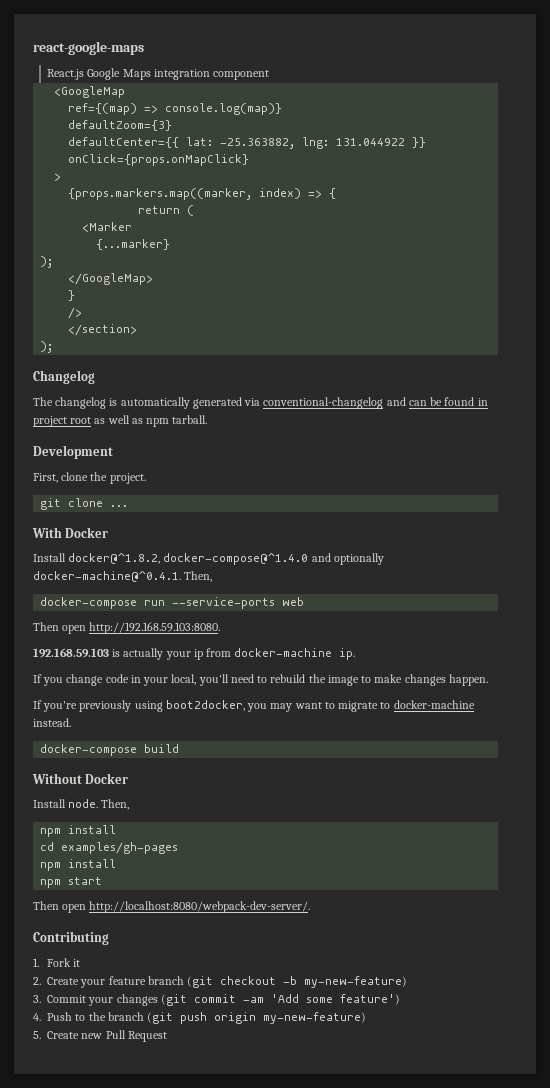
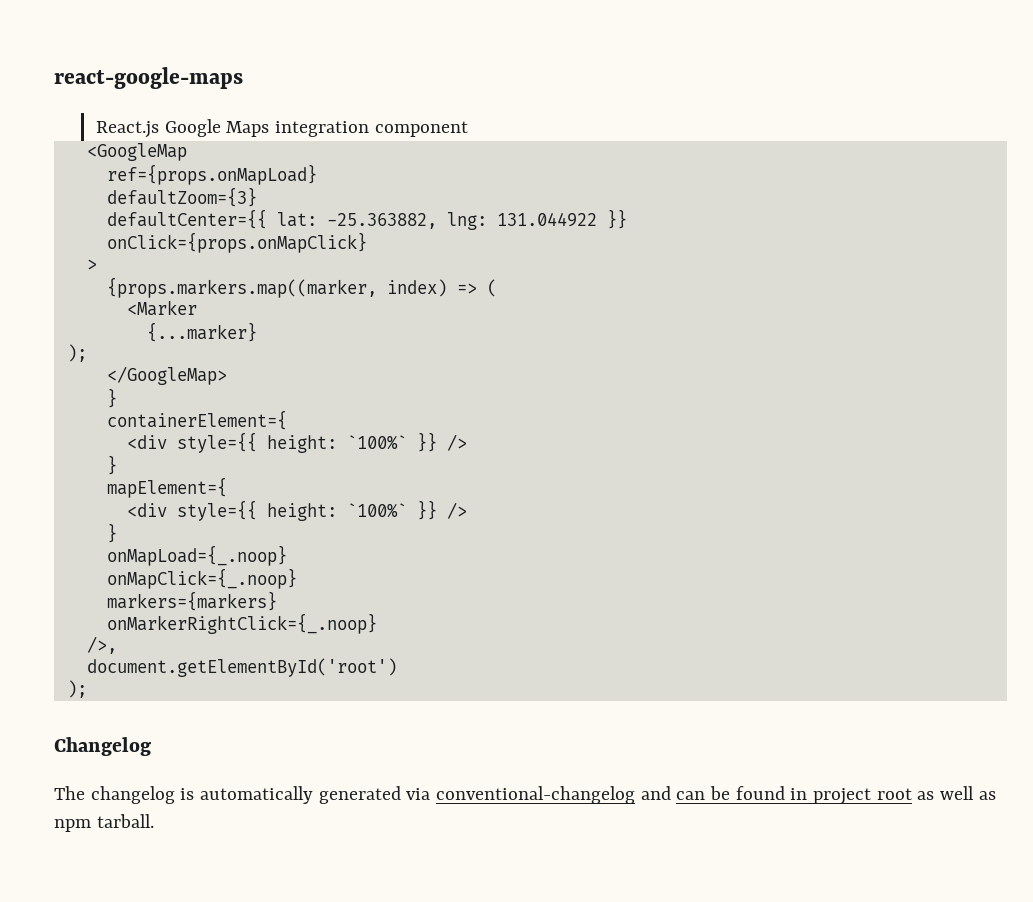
- ref={(map) => console.log(map)}
+ ref={props.onMapLoad}
- {props.markers.map((marker, index) => {
- return (
+ {props.markers.map((marker, index) => (
- />
- </section>
+ containerElement={
+ <div style={{ height: `100%` }} />
+ }
+ mapElement={
+ <div style={{ height: `100%` }} />
+ }
+ onMapLoad={_.noop}
+ onMapClick={_.noop}
+ markers={markers}
+ onMarkerRightClick={_.noop}
+ />,
+ document.getElementById('root')
- Development
- First, clone the project.
- git clone ...
- With Docker
- Install docker@^1.8.2, docker-compose@^1.4.0 and optionally docker-machine@^0.4.1. Then,
- docker-compose run --service-ports web
- Then open http://192.168.59.103:8080.
- 192.168.59.103 is actually your ip from docker-machine ip.
- If you change code in your local, you'll need to rebuild the image to make changes happen.
- If you're previously using boot2docker, you may want to migrate to docker-machine instead.
- docker-compose build
- Without Docker
- Install node. Then,
- npm install
- cd examples/gh-pages
- npm install
- npm start
- Then open http://localhost:8080/webpack-dev-server/.
- Contributing
- 1. Fork it
- 2. Create your feature branch (git checkout -b my-new-feature)
- 3. Commit your changes (git commit -am 'Add some feature')
- 4. Push to the branch (git push origin my-new-feature)
- 5. Create new Pull Request

